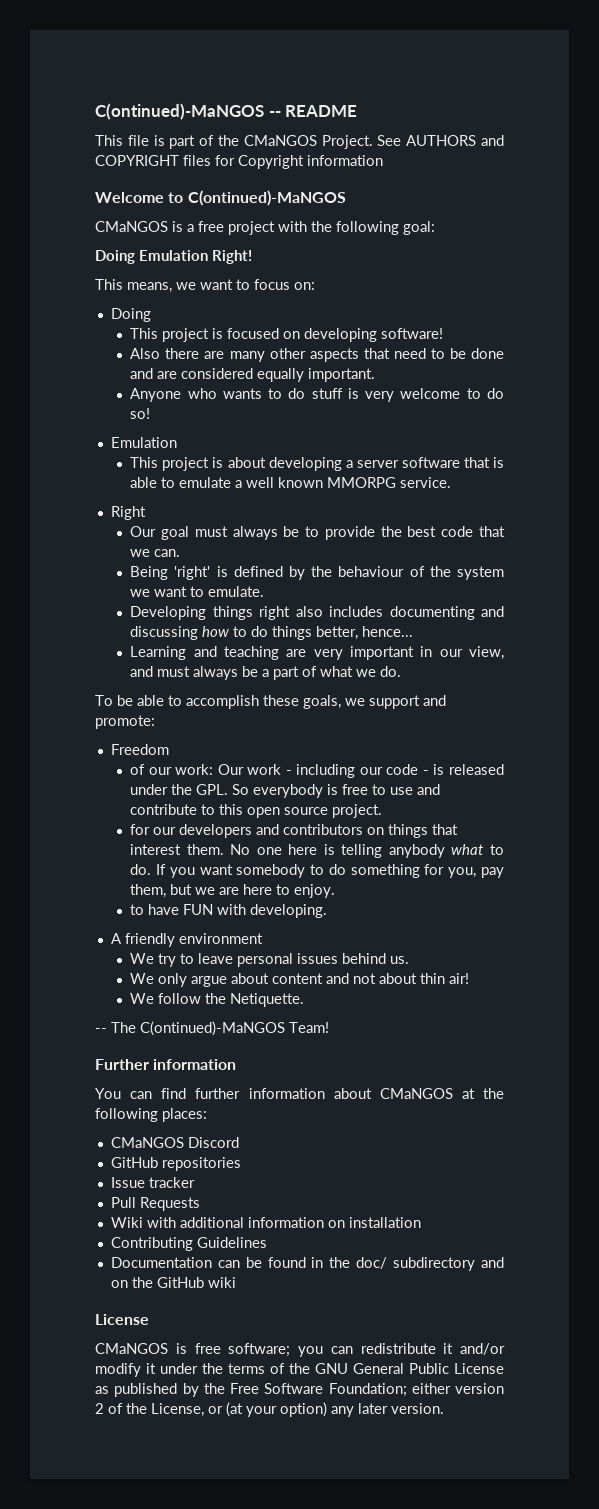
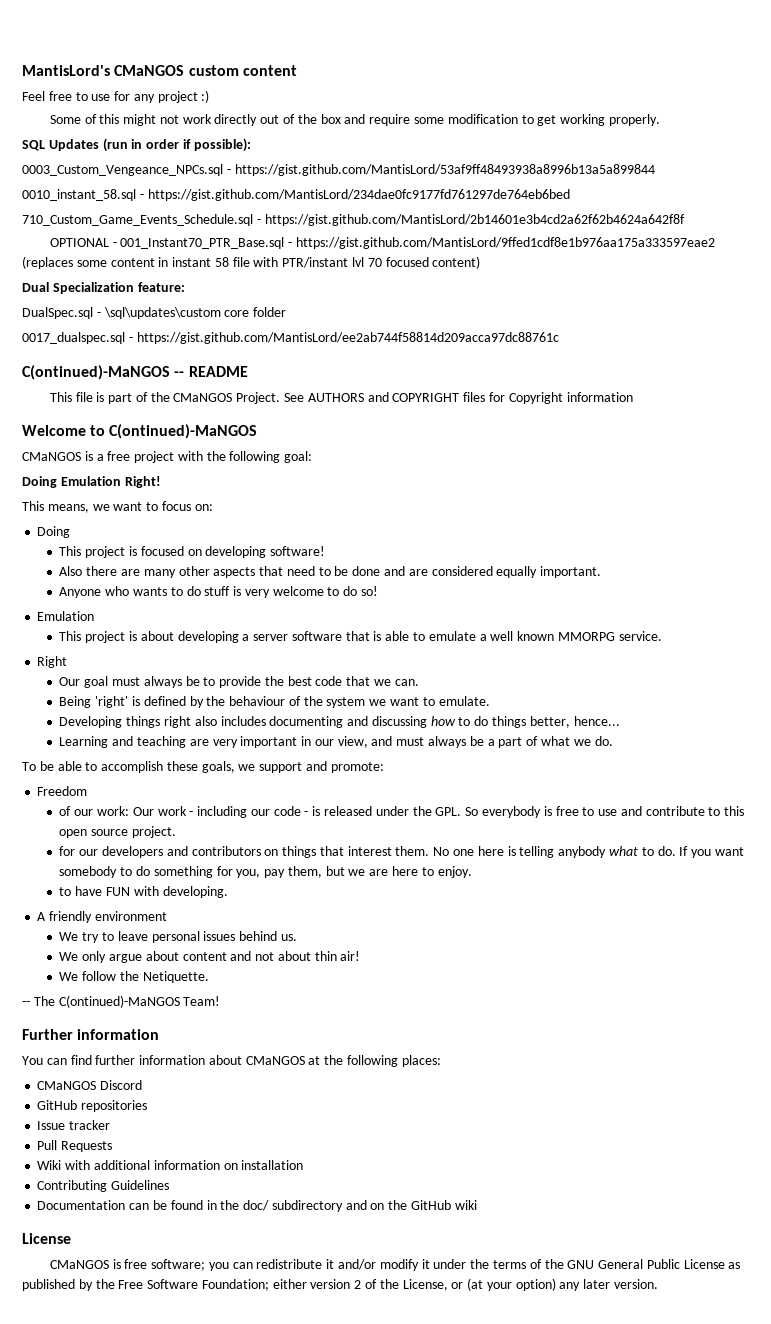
+ MantisLord's CMaNGOS custom content
+ Feel free to use for any project :)
+ Some of this might not work directly out of the box and require some modification to get working properly.
+ SQL Updates (run in order if possible):
+ 0003_Custom_Vengeance_NPCs.sql - https://gist.github.com/MantisLord/53af9ff48493938a8996b13a5a899844
+ 0010_instant_58.sql - https://gist.github.com/MantisLord/234dae0fc9177fd761297de764eb6bed
+ 710_Custom_Game_Events_Schedule.sql - https://gist.github.com/MantisLord/2b14601e3b4cd2a62f62b4624a642f8f
+ OPTIONAL - 001_Instant70_PTR_Base.sql - https://gist.github.com/MantisLord/9ffed1cdf8e1b976aa175a333597eae2 (replaces some content in instant 58 file with PTR/instant lvl 70 focused content)
+ Dual Specialization feature:
+ DualSpec.sql - \sql\updates\custom core folder
+ 0017_dualspec.sql - https://gist.github.com/MantisLord/ee2ab744f58814d209acca97dc88761c

